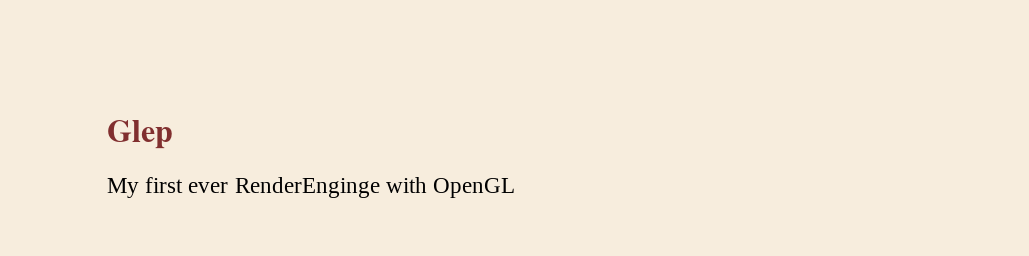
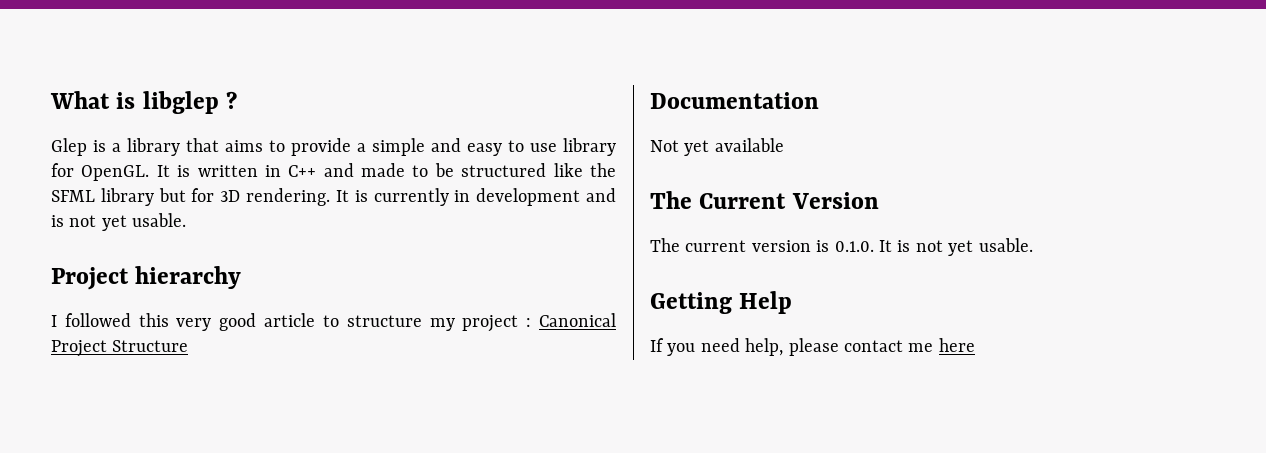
- Glep
- My first ever RenderEnginge with OpenGL
+ What is libglep ?
+ Glep is a library that aims to provide a simple and easy to use library for OpenGL. It is written in C++ and made to be structured like the SFML library but for 3D rendering. It is currently in development and is not yet usable.
+ Project hierarchy
+ I followed this very good article to structure my project : Canonical Project Structure
+ Documentation
+ Not yet available
+ The Current Version
+ The current version is 0.1.0. It is not yet usable.
+ Getting Help
+ If you need help, please contact me here

